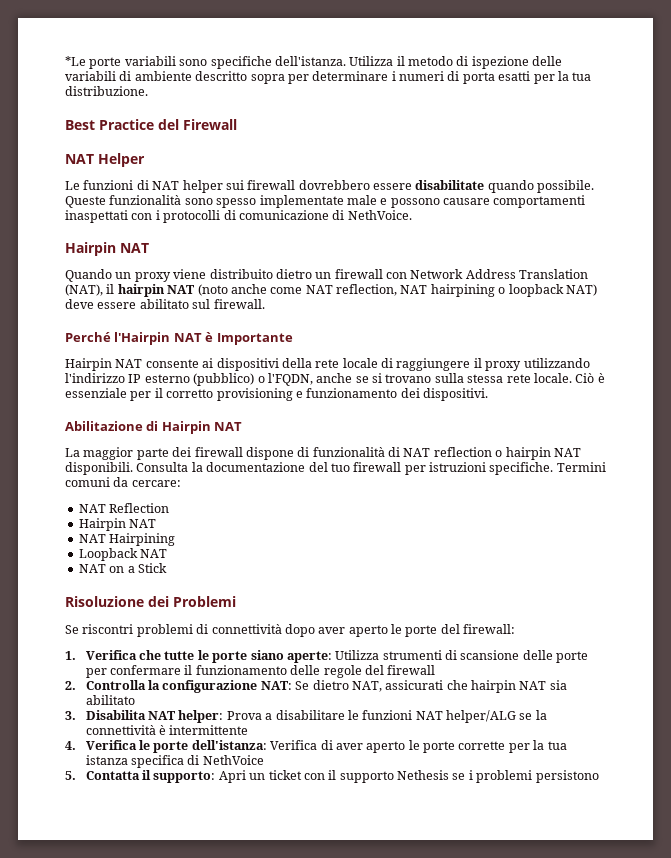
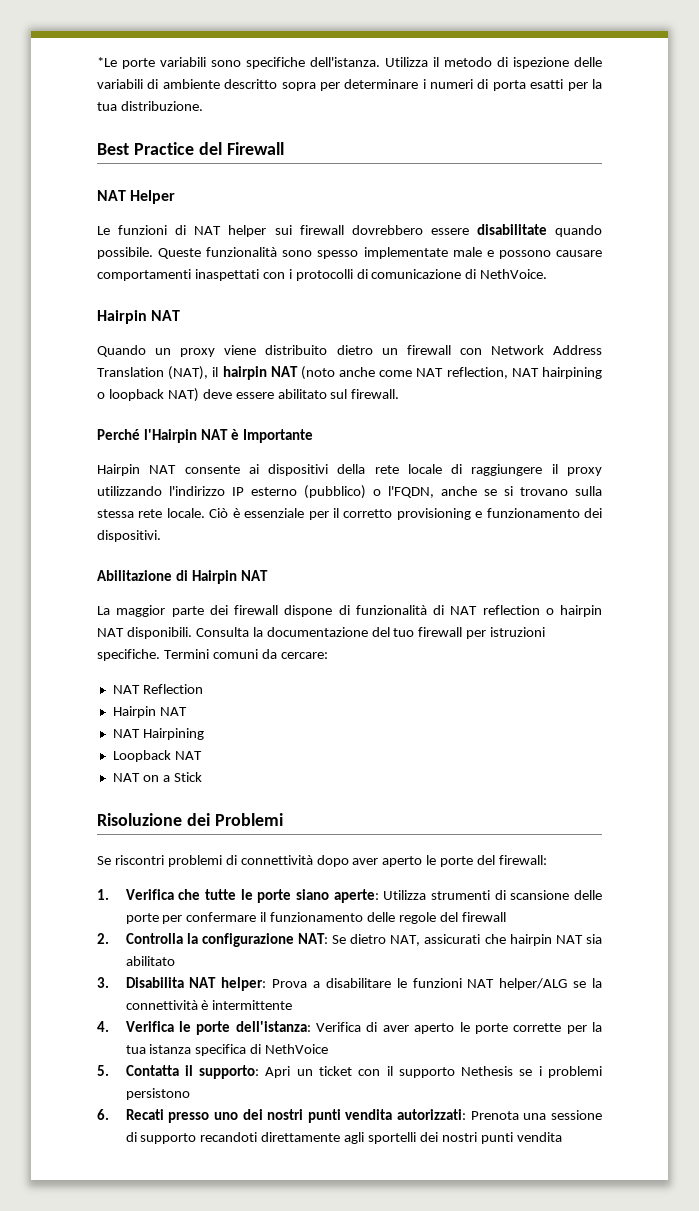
+ 6. Recati presso uno dei nostri punti vendita autorizzati: Prenota una sessione di supporto recandoti direttamente agli sportelli dei nostri punti vendita

